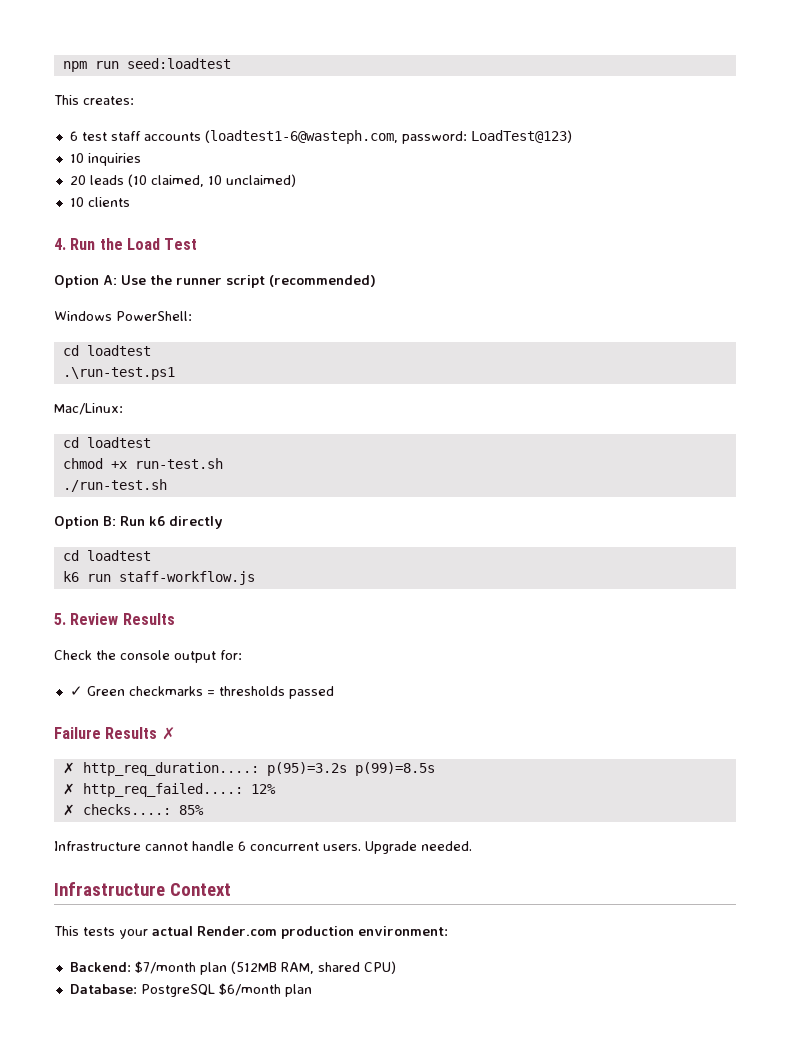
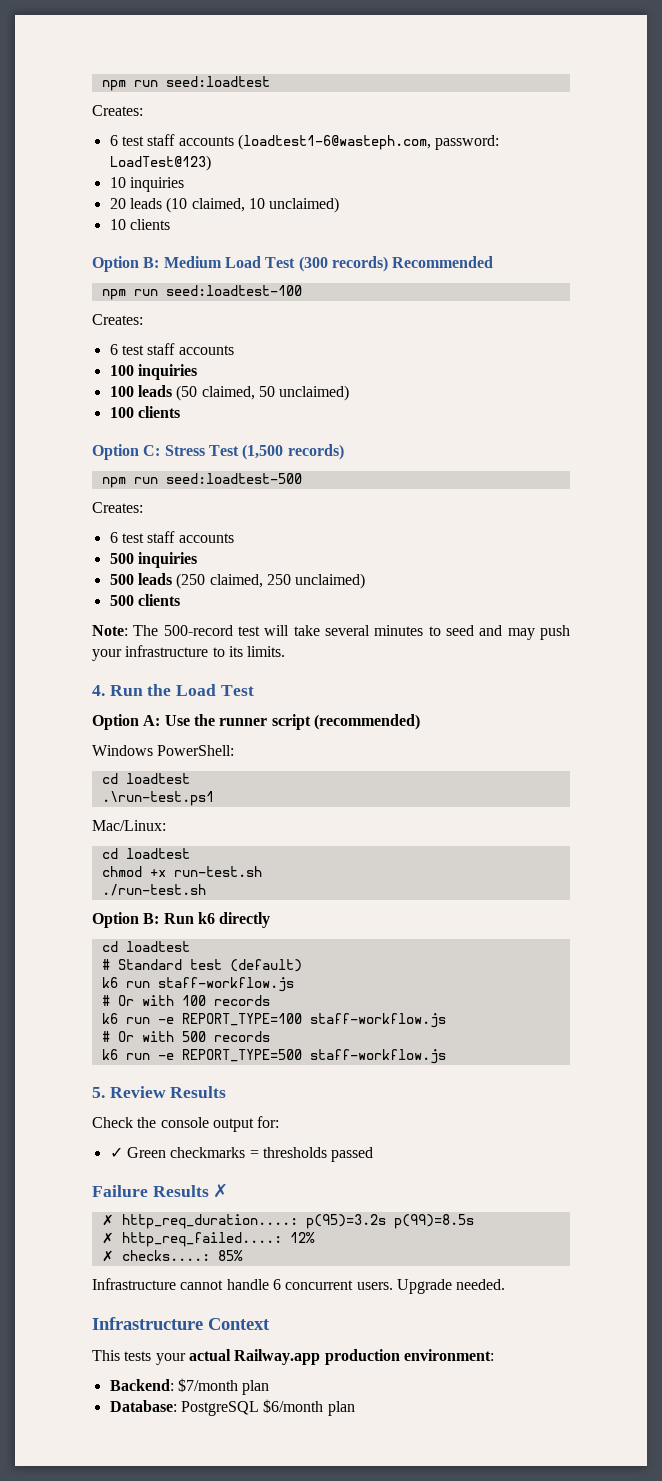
  npm run seed:loadtest
- This creates:
+ Creates:
+ Option B: Medium Load Test (300 records) Recommended
+ npm run seed:loadtest-100
+ Creates:
+ 6 test staff accounts
+ 100 inquiries
+ 100 leads (50 claimed, 50 unclaimed)
+ 100 clients
+ Option C: Stress Test (1,500 records)
+ npm run seed:loadtest-500
+ Creates:
+ 6 test staff accounts
+ 500 inquiries
+ 500 leads (250 claimed, 250 unclaimed)
+ 500 clients
+ Note: The 500-record test will take several minutes to seed and may push your infrastructure to its limits.
+ # Standard test (default)
+ # Or with 100 records
+ k6 run -e REPORT_TYPE=100 staff-workflow.js
+ # Or with 500 records
+ k6 run -e REPORT_TYPE=500 staff-workflow.js
- This tests your actual Render.com production environment:
+ This tests your actual Railway.app production environment:
- Backend: $7/month plan (512MB RAM, shared CPU)
+ Backend: $7/month plan

